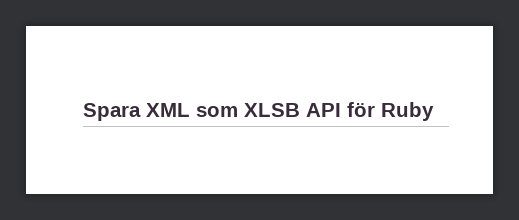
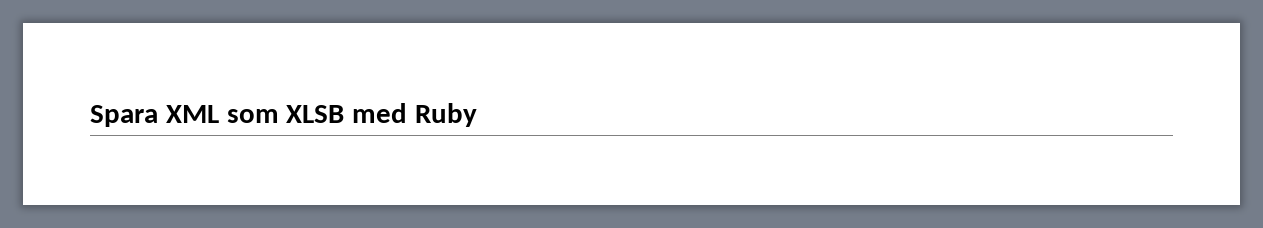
- Spara XML som XLSB API för Ruby
+ Spara XML som XLSB med Ruby

